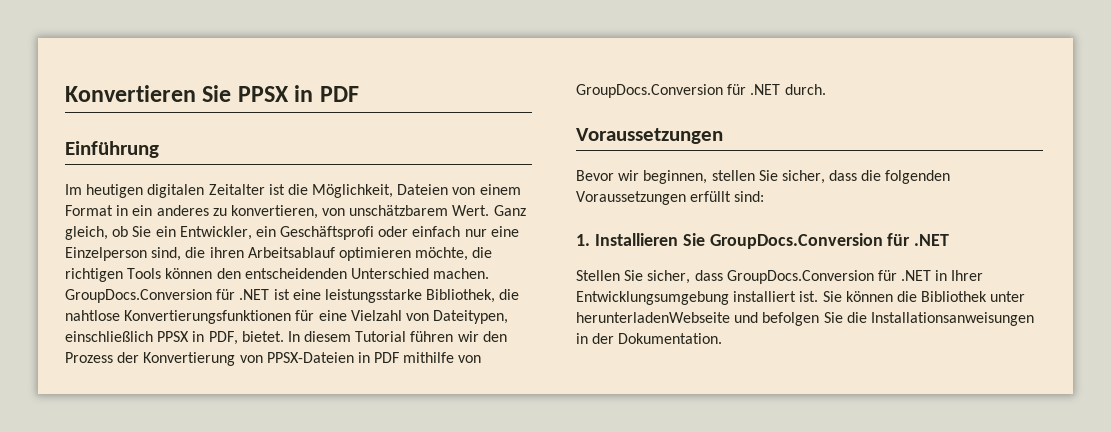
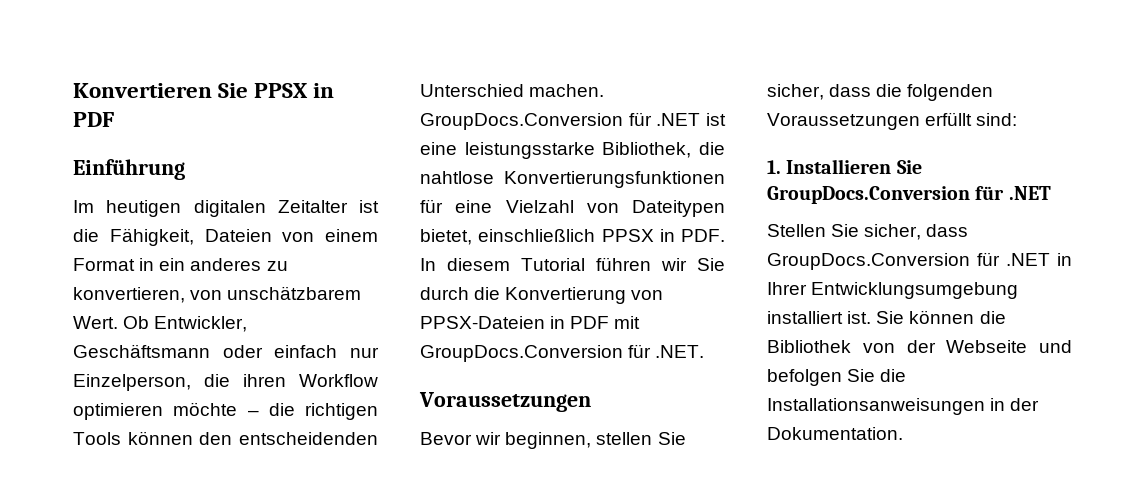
- Im heutigen digitalen Zeitalter ist die Möglichkeit, Dateien von einem Format in ein anderes zu konvertieren, von unschätzbarem Wert.
+ Im heutigen digitalen Zeitalter ist die Fähigkeit, Dateien von einem Format in ein anderes zu konvertieren, von unschätzbarem Wert.
- Ganz gleich, ob Sie ein Entwickler, ein Geschäftsprofi oder einfach nur eine Einzelperson sind, die ihren Arbeitsablauf optimieren möchte, die richtigen Tools können den entscheidenden Unterschied machen.
+ Ob Entwickler, Geschäftsmann oder einfach nur Einzelperson, die ihren Workflow optimieren möchte – die richtigen Tools können den entscheidenden Unterschied machen.
- GroupDocs.Conversion für .NET ist eine leistungsstarke Bibliothek, die nahtlose Konvertierungsfunktionen für eine Vielzahl von Dateitypen, einschließlich PPSX in PDF, bietet. In diesem Tutorial führen wir den Prozess der Konvertierung von PPSX-Dateien in PDF mithilfe von GroupDocs.Conversion für .NET durch.
+ GroupDocs.Conversion für .NET ist eine leistungsstarke Bibliothek, die nahtlose Konvertierungsfunktionen für eine Vielzahl von Dateitypen bietet, einschließlich PPSX in PDF. In diesem Tutorial führen wir Sie durch die Konvertierung von PPSX-Dateien in PDF mit GroupDocs.Conversion für .NET.
- Sie können die Bibliothek unter herunterladenWebseite und befolgen Sie die Installationsanweisungen in der Dokumentation.
+ Sie können die Bibliothek von der Webseite und befolgen Sie die Installationsanweisungen in der Dokumentation.

